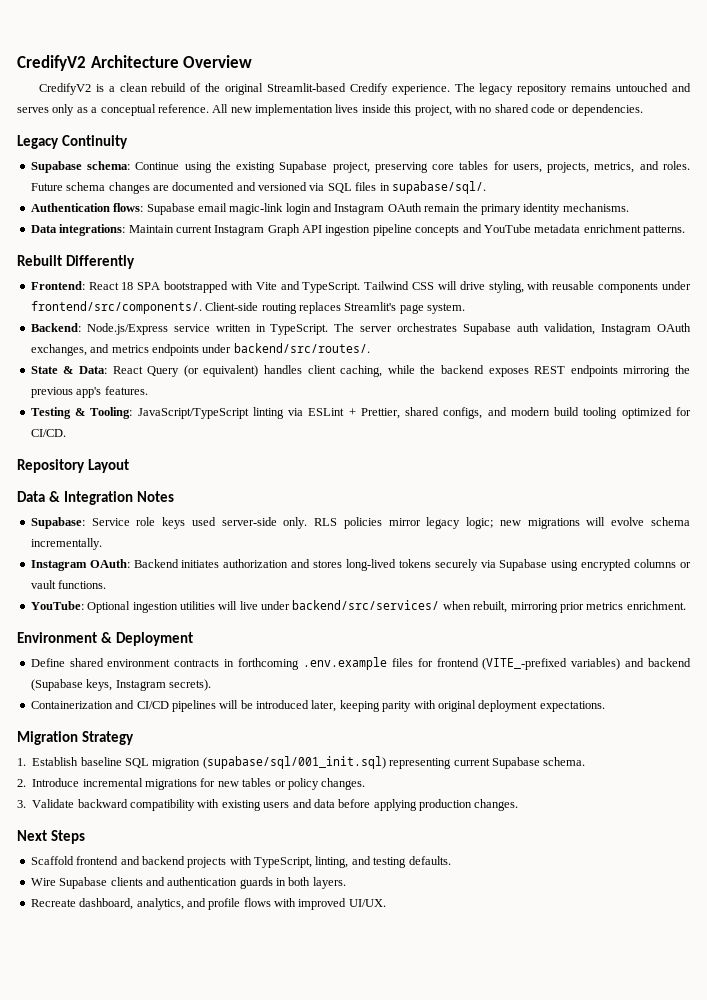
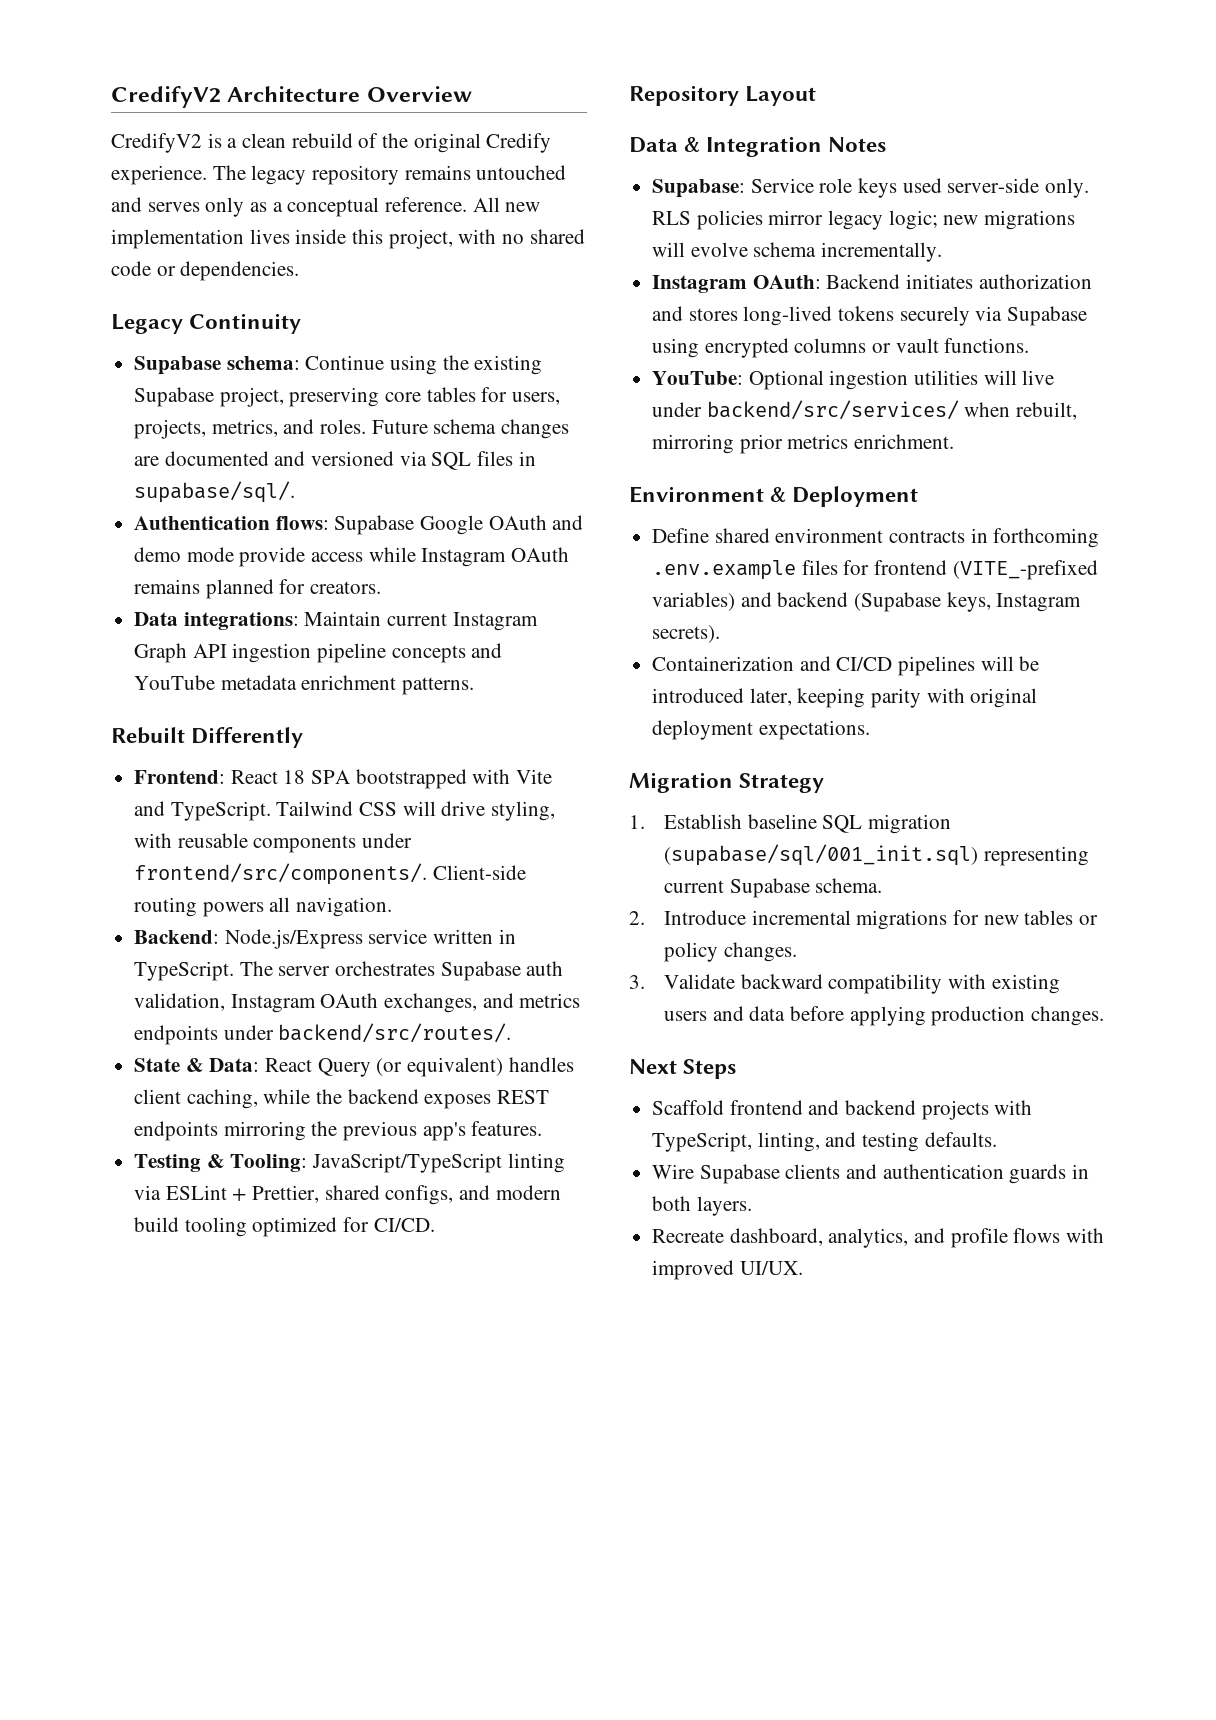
- CredifyV2 is a clean rebuild of the original Streamlit-based Credify experience.
+ CredifyV2 is a clean rebuild of the original Credify experience.
- Authentication flows: Supabase email magic-link login and Instagram OAuth remain the primary identity mechanisms.
+ Authentication flows: Supabase Google OAuth and demo mode provide access while Instagram OAuth remains planned for creators.
- Client-side routing replaces Streamlit's page system.
+ Client-side routing powers all navigation.

